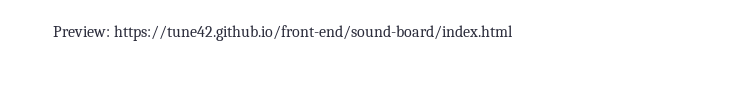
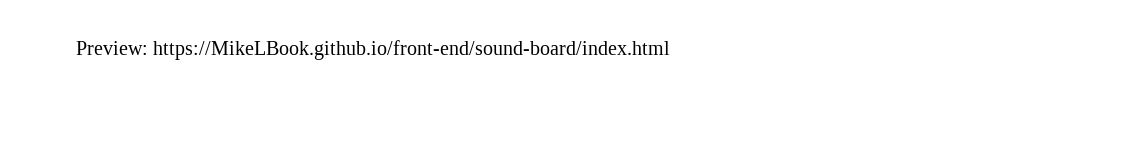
- Preview: https://tune42.github.io/front-end/sound-board/index.html
+ Preview: https://MikeLBook.github.io/front-end/sound-board/index.html

